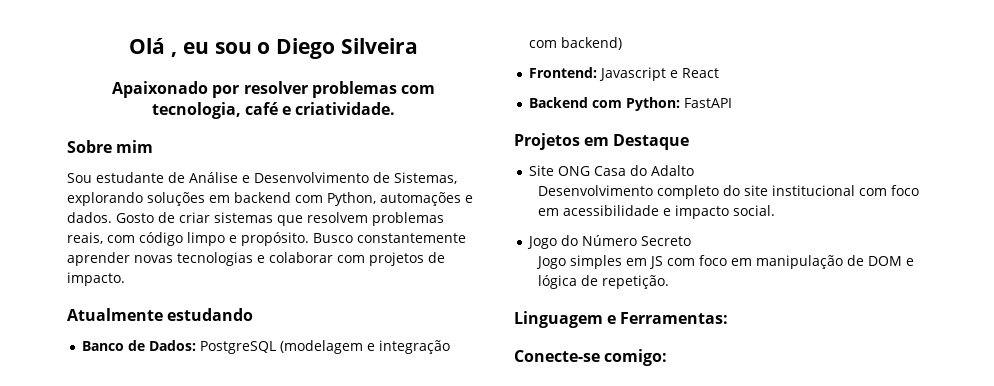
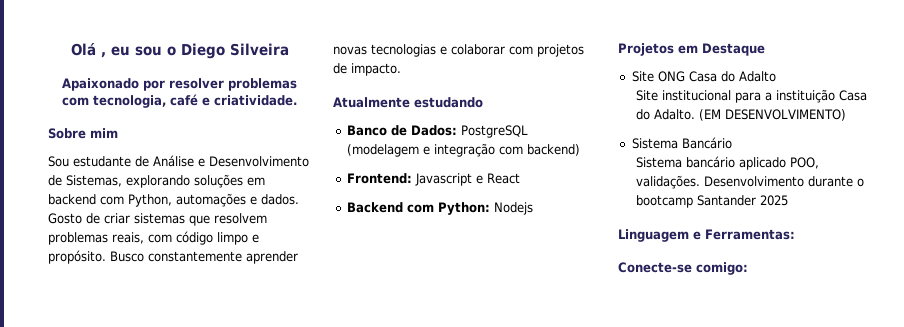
- Backend com Python: FastAPI
+ Backend com Python: Nodejs
- Desenvolvimento completo do site institucional com foco em acessibilidade e impacto social.
- Jogo do Número Secreto
- Jogo simples em JS com foco em manipulação de DOM e lógica de repetição.
+ Site institucional para a instituição Casa do Adalto. (EM DESENVOLVIMENTO)
+ Sistema Bancário
+ Sistema bancário aplicado POO, validações. Desenvolvimento durante o bootcamp Santander 2025

